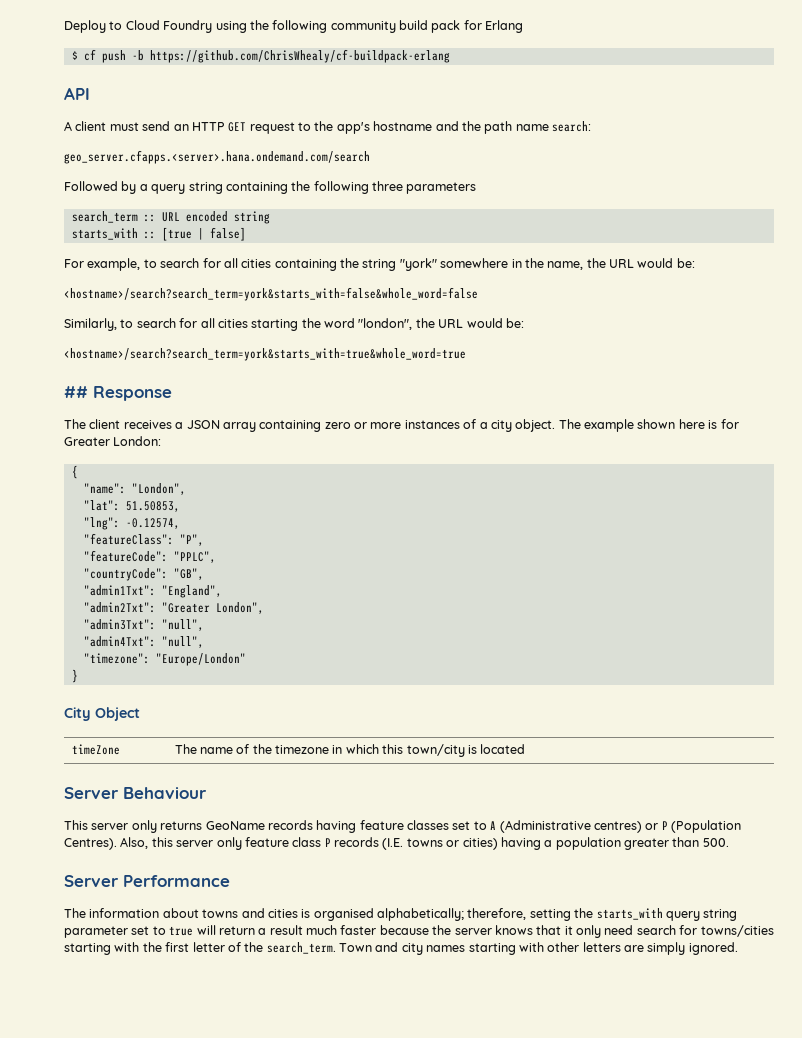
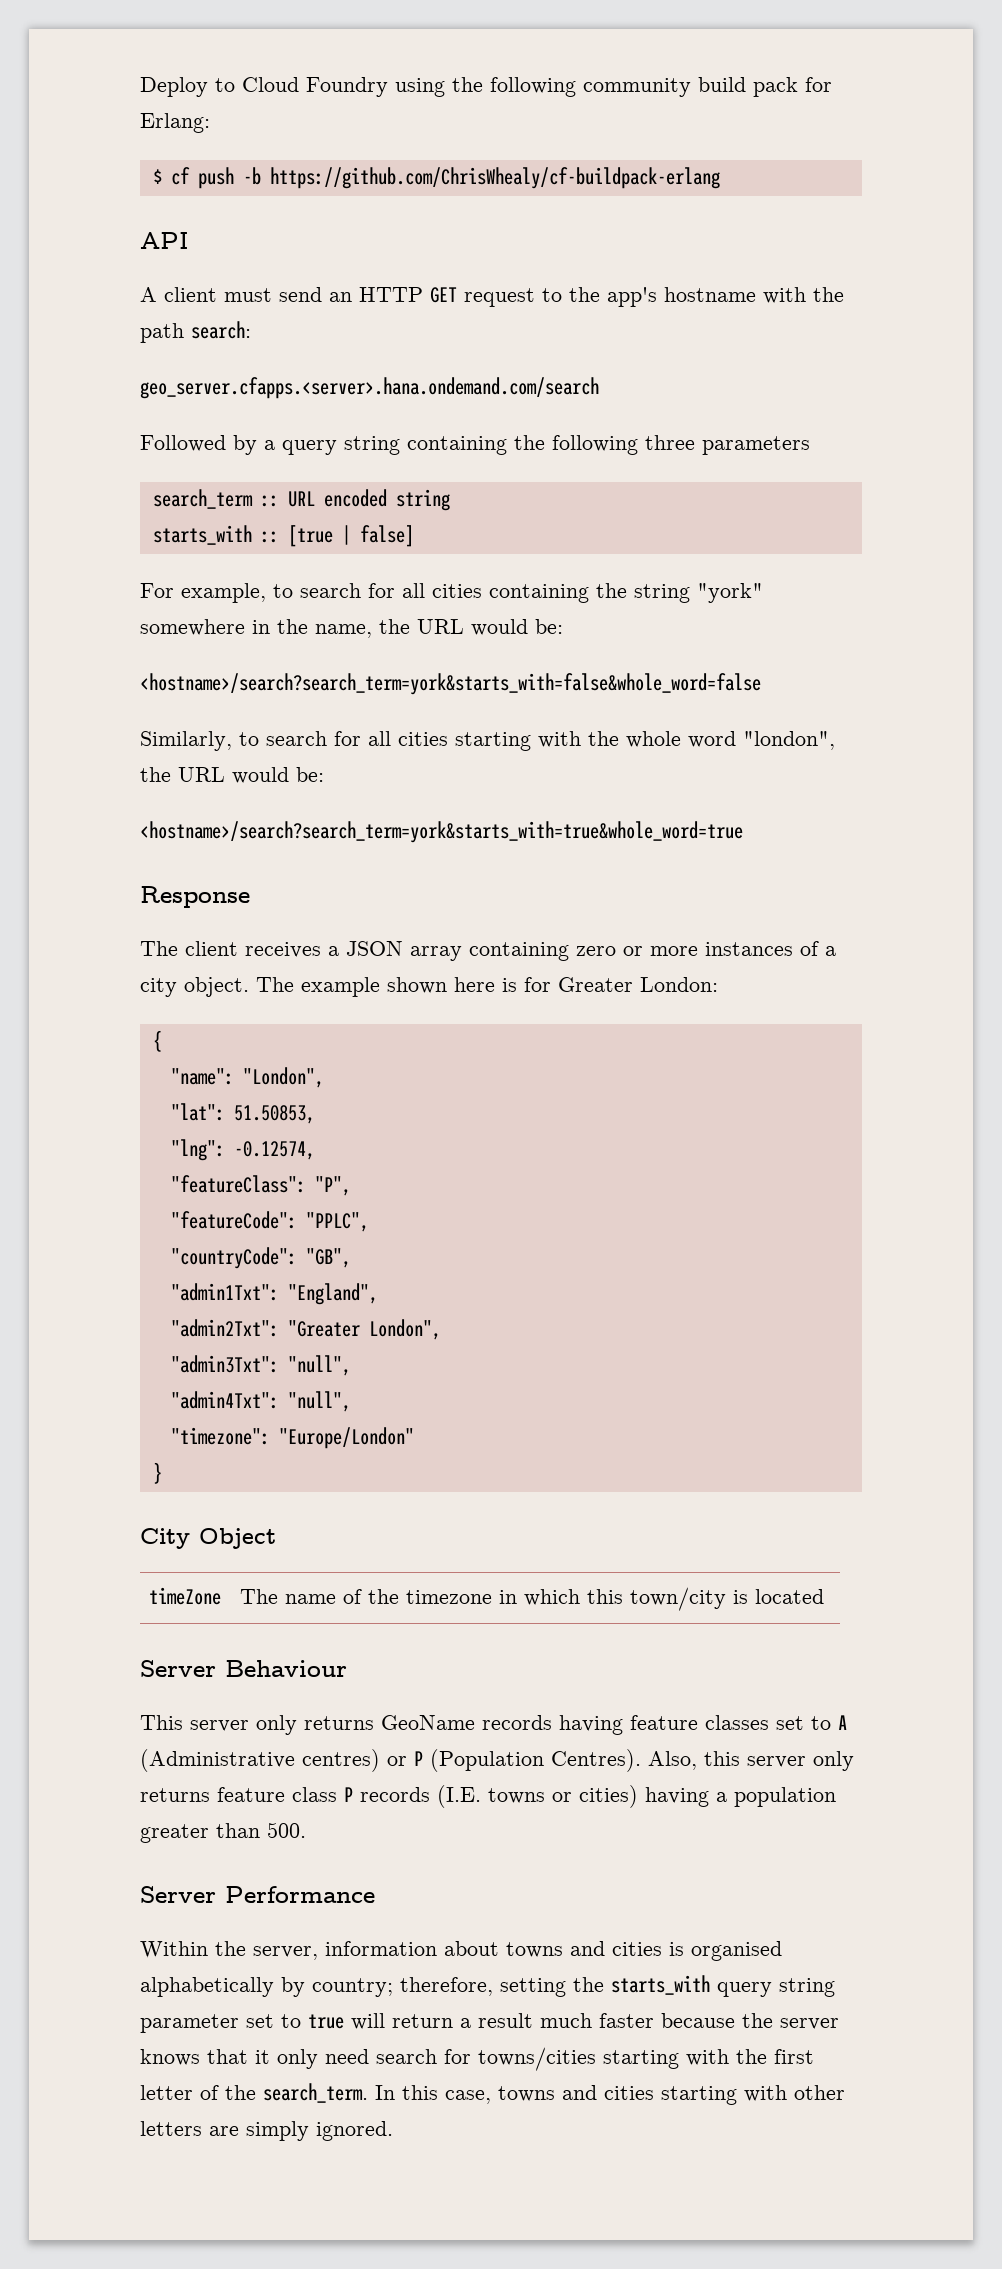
- Deploy to Cloud Foundry using the following community build pack for Erlang
+ Deploy to Cloud Foundry using the following community build pack for Erlang:
- A client must send an HTTP GET request to the app's hostname and the path name search:
+ A client must send an HTTP GET request to the app's hostname with the path search:
- Similarly, to search for all cities starting the word "london", the URL would be:
+ Similarly, to search for all cities starting with the whole word "london", the URL would be:
- ## Response
+ Response
- Also, this server only feature class P records (I.E. towns or cities) having a population greater than 500.
+ Also, this server only returns feature class P records (I.E. towns or cities) having a population greater than 500.
- The information about towns and cities is organised alphabetically; therefore, setting the starts_with query string parameter set to true will return a result much faster because the server knows that it only need search for towns/cities starting with the first letter of the search_term.
+ Within the server, information about towns and cities is organised alphabetically by country; therefore, setting the starts_with query string parameter set to true will return a result much faster because the server knows that it only need search for towns/cities starting with the first letter of the search_term.
- Town and city names starting with other letters are simply ignored.
+ In this case, towns and cities starting with other letters are simply ignored.

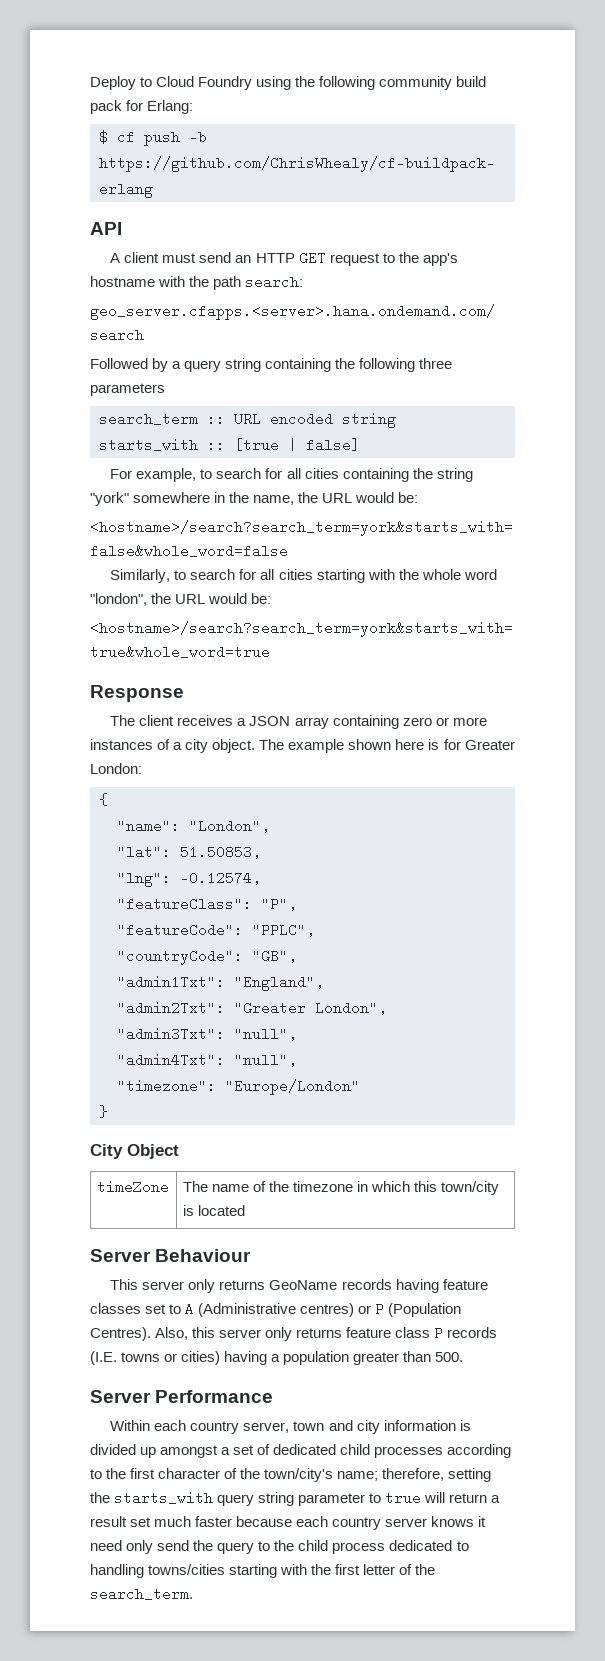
- Within the server, information about towns and cities is organised alphabetically by country; therefore, setting the starts_with query string parameter set to true will return a result much faster because the server knows that it only need search for towns/cities starting with the first letter of the search_term. In this case, towns and cities starting with other letters are simply ignored.
+ Within each country server, town and city information is divided up amongst a set of dedicated child processes according to the first character of the town/city's name; therefore, setting the starts_with query string parameter to true will return a result set much faster because each country server knows it need only send the query to the child process dedicated to handling towns/cities starting with the first letter of the search_term.

